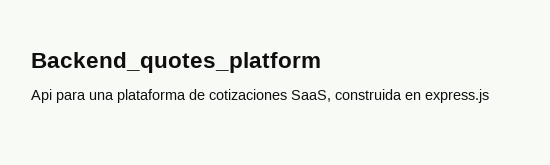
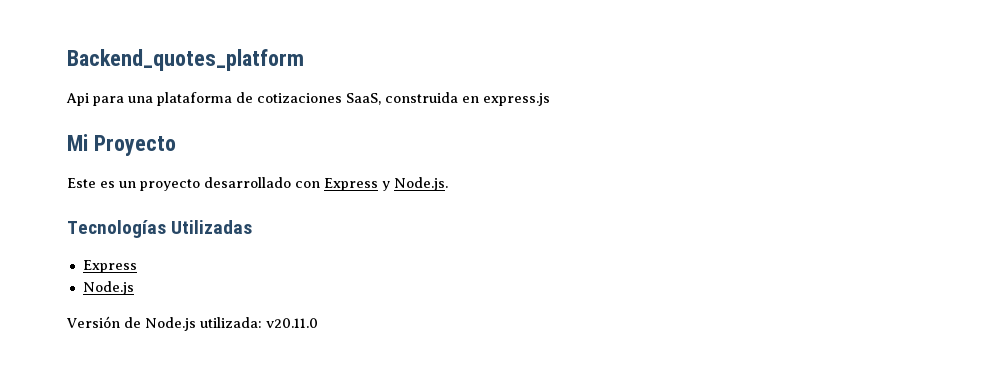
+ Mi Proyecto
+ Este es un proyecto desarrollado con Express y Node.js.
+ Tecnologías Utilizadas
+ Express
+ Node.js
+ Versión de Node.js utilizada: v20.11.0

